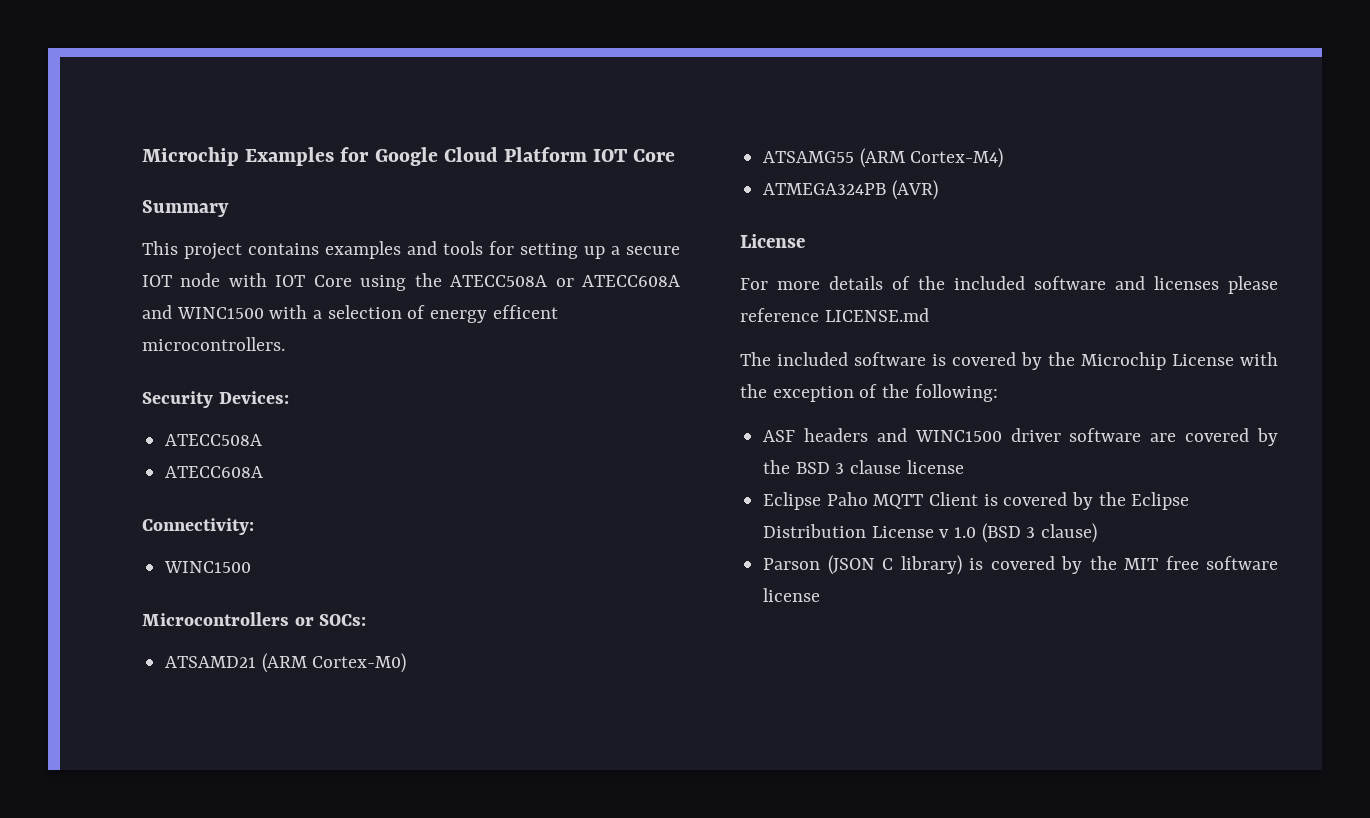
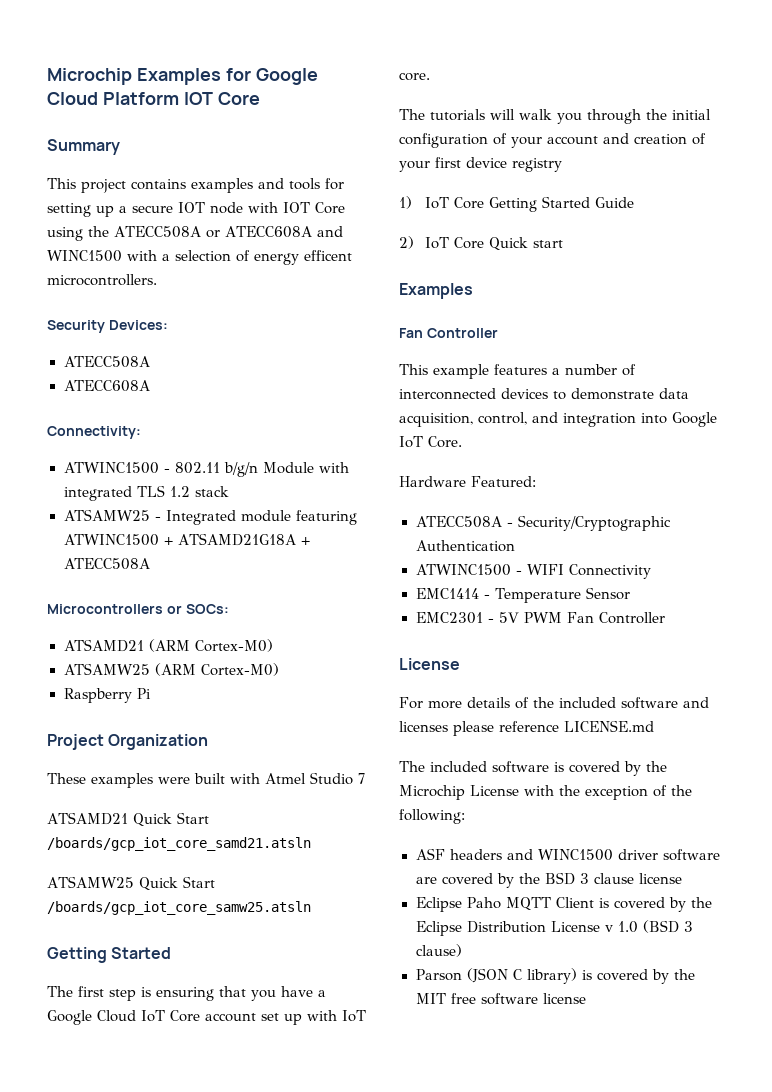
  Connectivity:
- WINC1500
+ ATWINC1500 - 802.11 b/g/n Module with integrated TLS 1.2 stack
+ ATSAMW25 - Integrated module featuring ATWINC1500 + ATSAMD21G18A + ATECC508A
- ATSAMG55 (ARM Cortex-M4)
- ATMEGA324PB (AVR)
+ ATSAMW25 (ARM Cortex-M0)
+ Raspberry Pi
+ Project Organization
+ These examples were built with Atmel Studio 7
+ ATSAMD21 Quick Start /boards/gcp_iot_core_samd21.atsln
+ ATSAMW25 Quick Start /boards/gcp_iot_core_samw25.atsln
+ Getting Started
+ The first step is ensuring that you have a Google Cloud IoT Core account set up with IoT core.
+ The tutorials will walk you through the initial configuration of your account and creation of your first device registry
+ 1) IoT Core Getting Started Guide
+ 2) IoT Core Quick start
+ Examples
+ Fan Controller
+ This example features a number of interconnected devices to demonstrate data acquisition, control, and integration into Google IoT Core.
+ Hardware Featured:
+ ATECC508A - Security/Cryptographic Authentication
+ ATWINC1500 - WIFI Connectivity
+ EMC1414 - Temperature Sensor
+ EMC2301 - 5V PWM Fan Controller

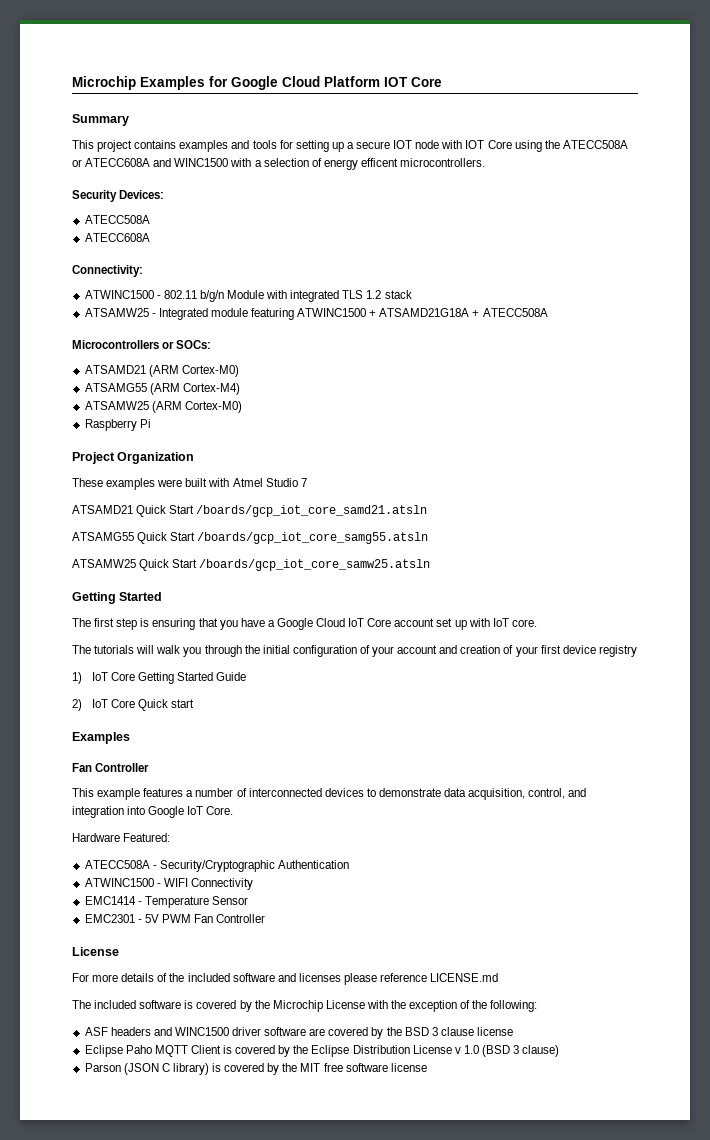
+ ATSAMG55 (ARM Cortex-M4)
+ ATSAMG55 Quick Start /boards/gcp_iot_core_samg55.atsln

